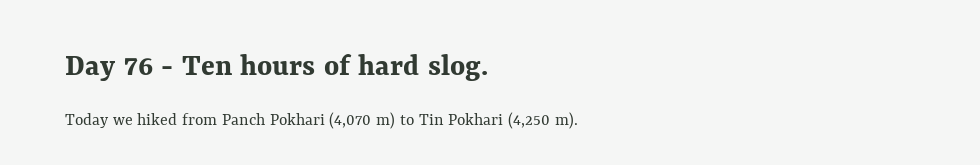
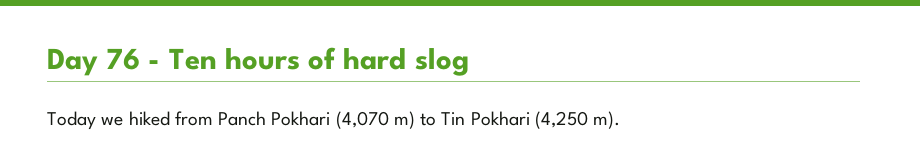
- Day 76 - Ten hours of hard slog.
+ Day 76 - Ten hours of hard slog

